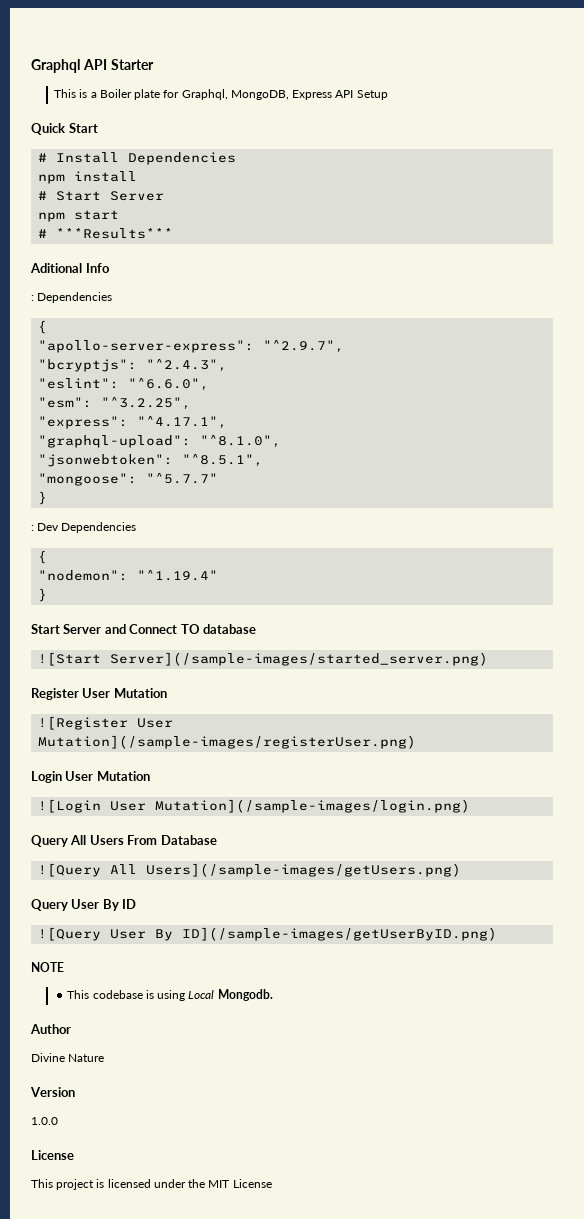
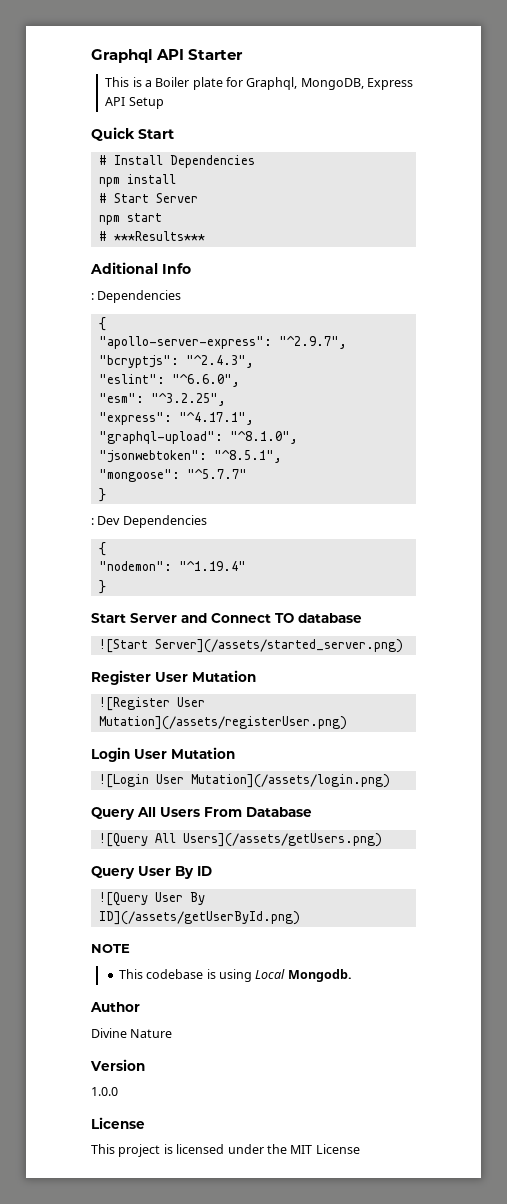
- ![Start Server](/sample-images/started_server.png)
+ ![Start Server](/assets/started_server.png)
- ![Register User Mutation](/sample-images/registerUser.png)
+ ![Register User Mutation](/assets/registerUser.png)
- ![Login User Mutation](/sample-images/login.png)
+ ![Login User Mutation](/assets/login.png)
- ![Query All Users](/sample-images/getUsers.png)
+ ![Query All Users](/assets/getUsers.png)
- ![Query User By ID](/sample-images/getUserByID.png)
+ ![Query User By ID](/assets/getUserById.png)

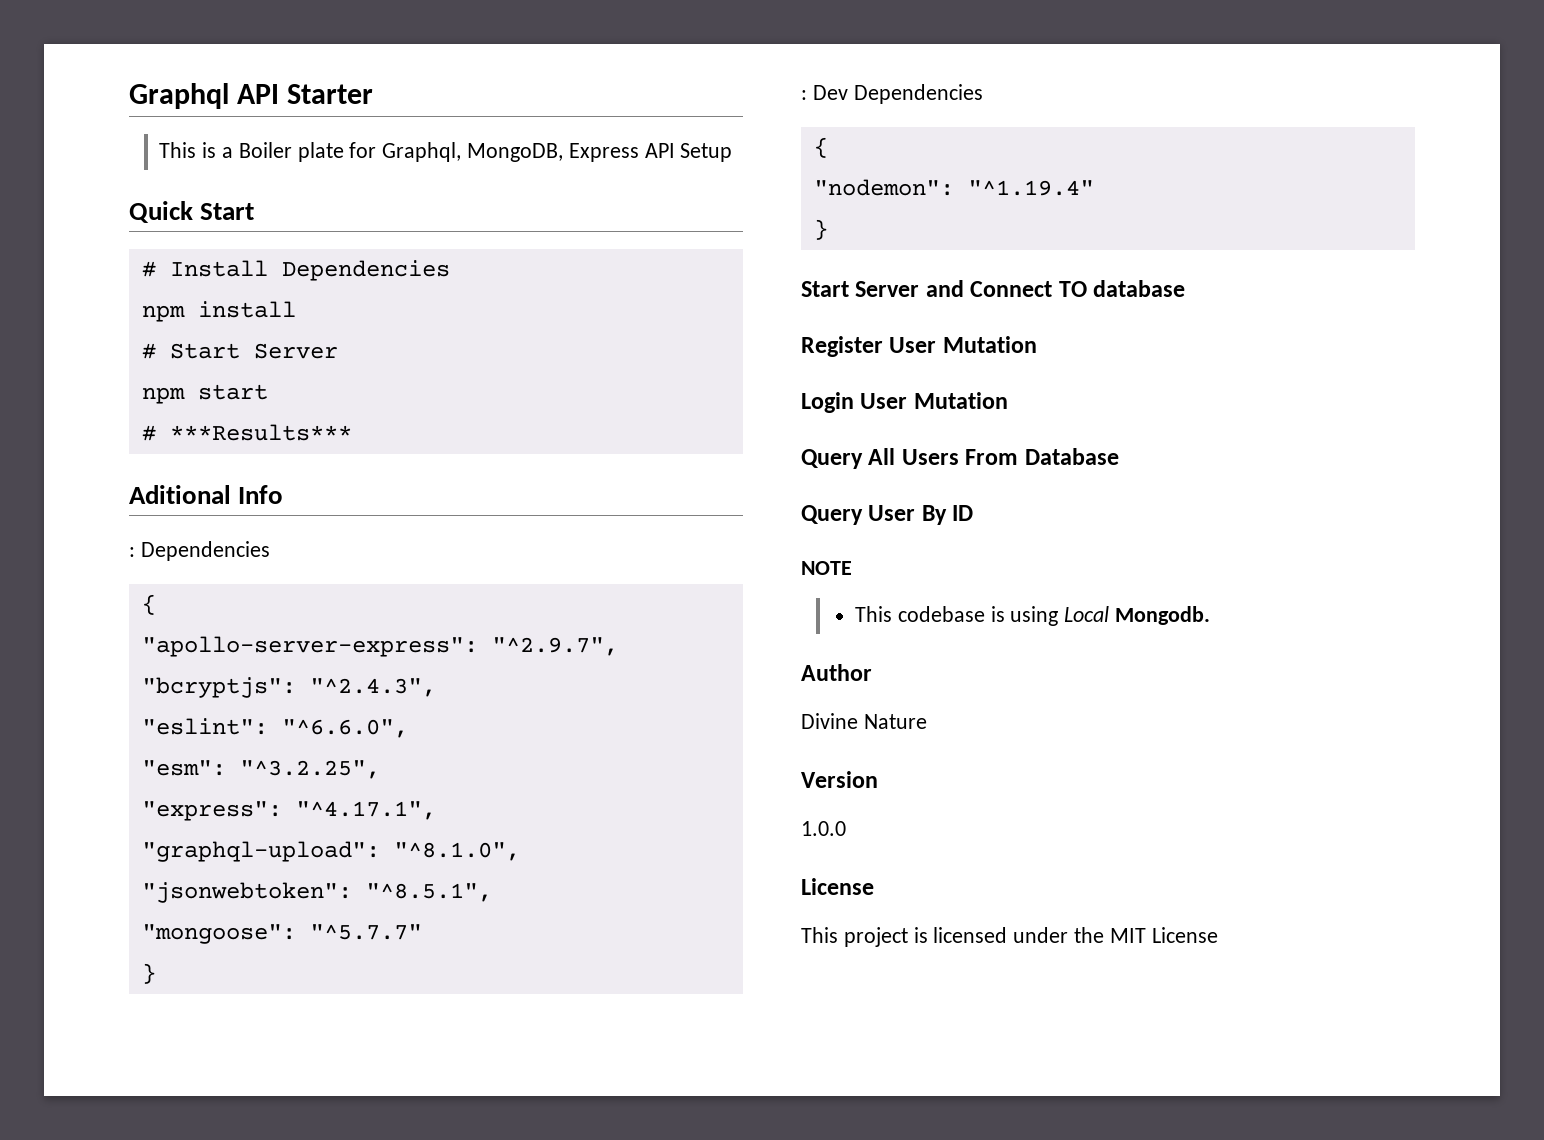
- ![Start Server](/assets/started_server.png)
- ![Register User Mutation](/assets/registerUser.png)
- ![Login User Mutation](/assets/login.png)
- ![Query All Users](/assets/getUsers.png)
- ![Query User By ID](/assets/getUserById.png)

